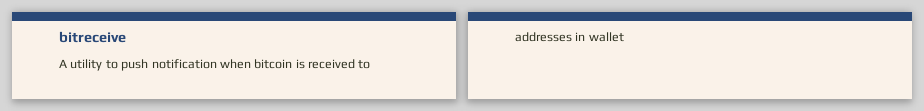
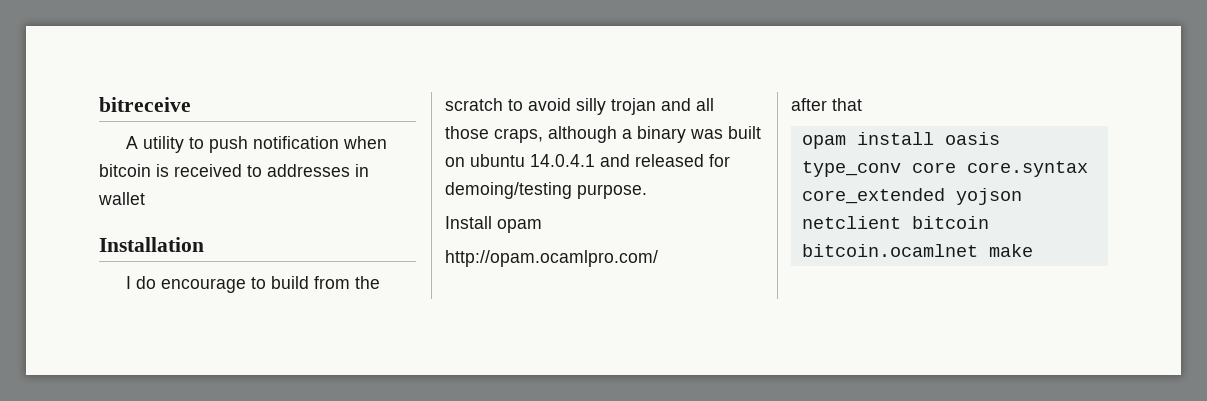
+ Installation
+ I do encourage to build from the scratch to avoid silly trojan and all those craps, although a binary was built on ubuntu 14.0.4.1 and released for demoing/testing purpose.
+ Install opam
+ http://opam.ocamlpro.com/
+ after that
+ opam install oasis type_conv core core.syntax core_extended yojson netclient bitcoin bitcoin.ocamlnet make

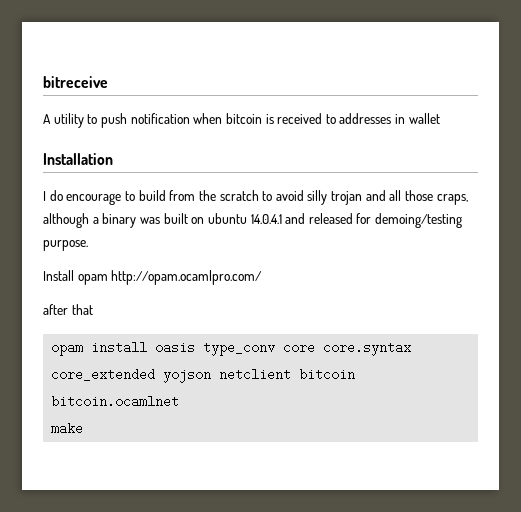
- Install opam
- http://opam.ocamlpro.com/
+ Install opam http://opam.ocamlpro.com/
- opam install oasis type_conv core core.syntax core_extended yojson netclient bitcoin bitcoin.ocamlnet make
+ opam install oasis type_conv core core.syntax core_extended yojson netclient bitcoin bitcoin.ocamlnet
+ make

